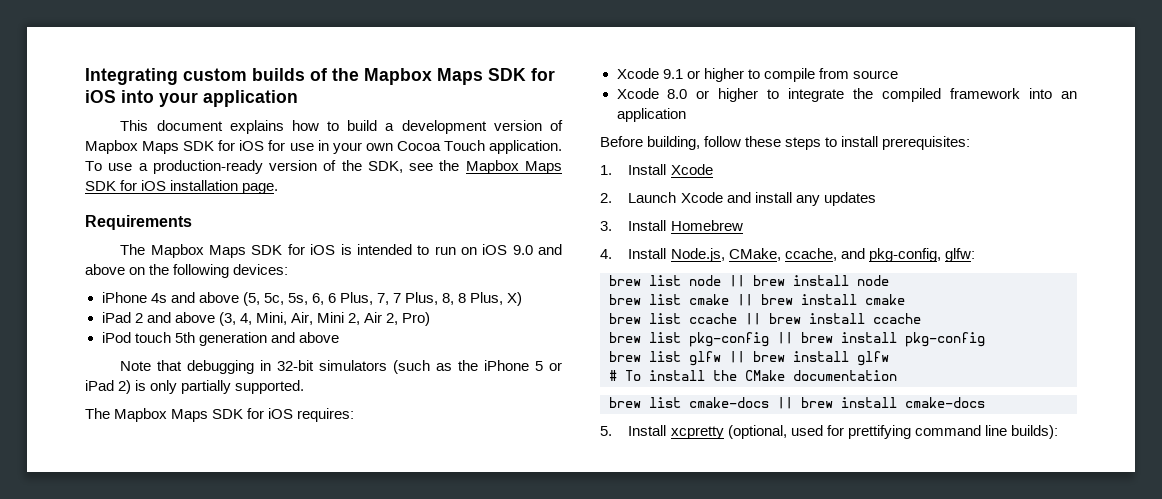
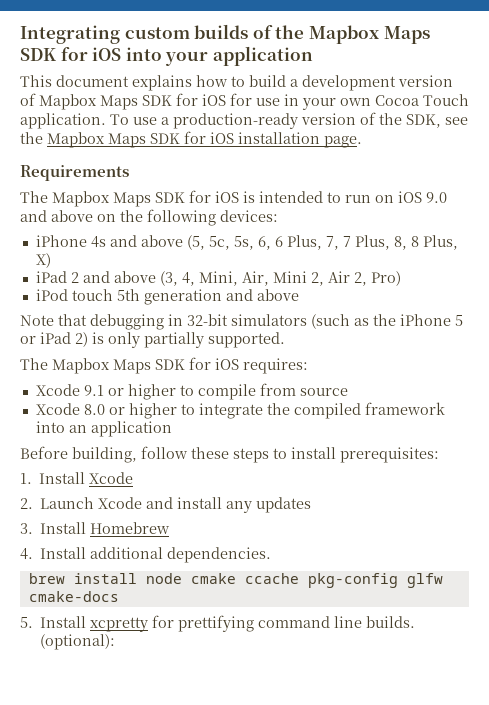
- 4. Install Node.js, CMake, ccache, and pkg-config, glfw:
- brew list node || brew install node
- brew list cmake || brew install cmake
- brew list ccache || brew install ccache
- brew list pkg-config || brew install pkg-config
- brew list glfw || brew install glfw
- # To install the CMake documentation
- brew list cmake-docs || brew install cmake-docs
+ 4. Install additional dependencies.
+ brew install node cmake ccache pkg-config glfw cmake-docs
- 5. Install xcpretty (optional, used for prettifying command line builds):
+ 5. Install xcpretty for prettifying command line builds. (optional):

